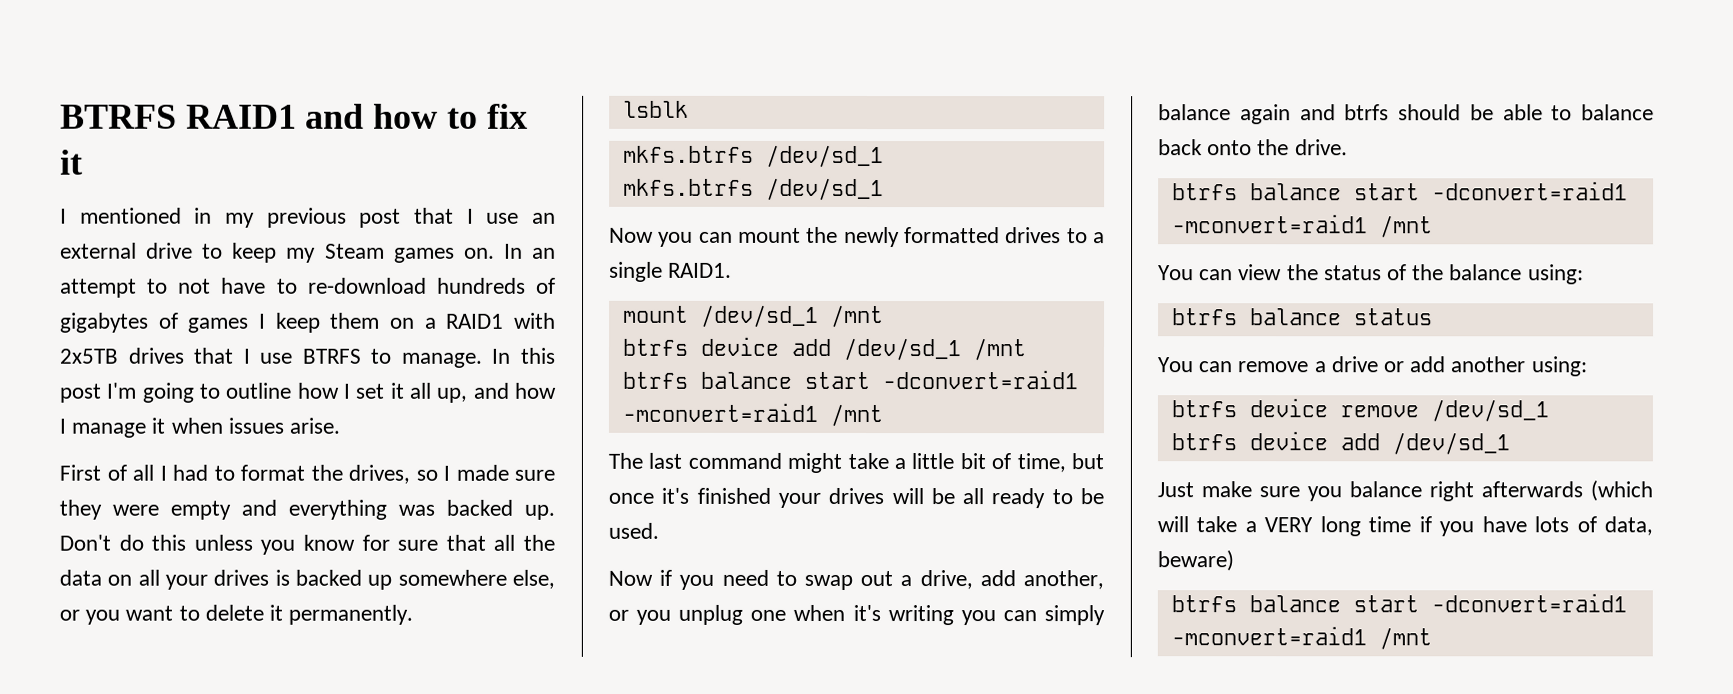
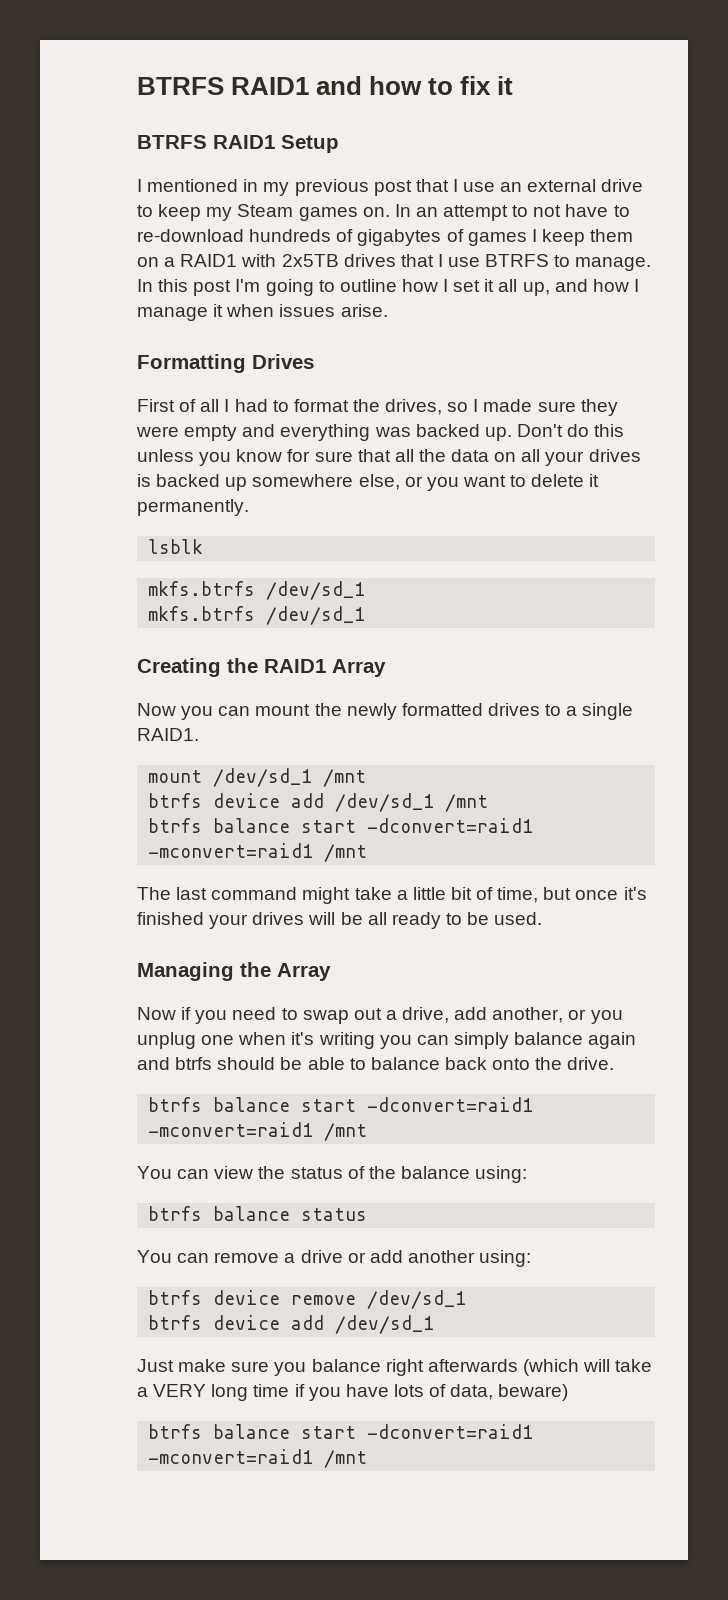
+ BTRFS RAID1 Setup
+ Formatting Drives
+ Creating the RAID1 Array
+ Managing the Array

